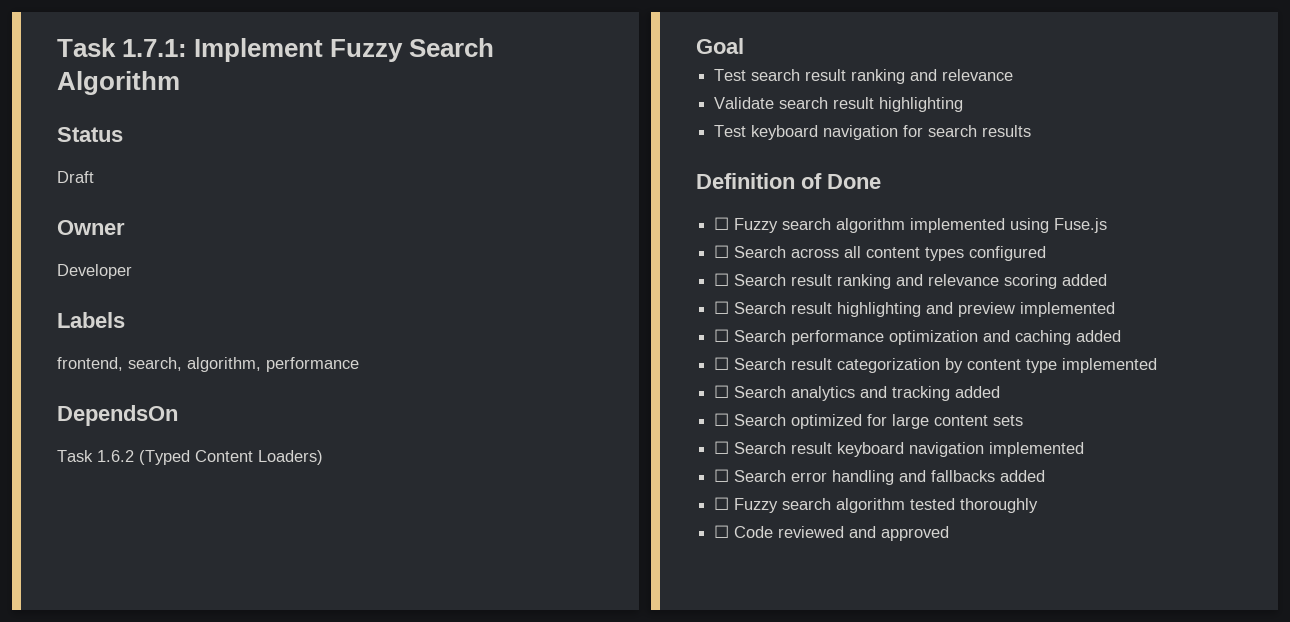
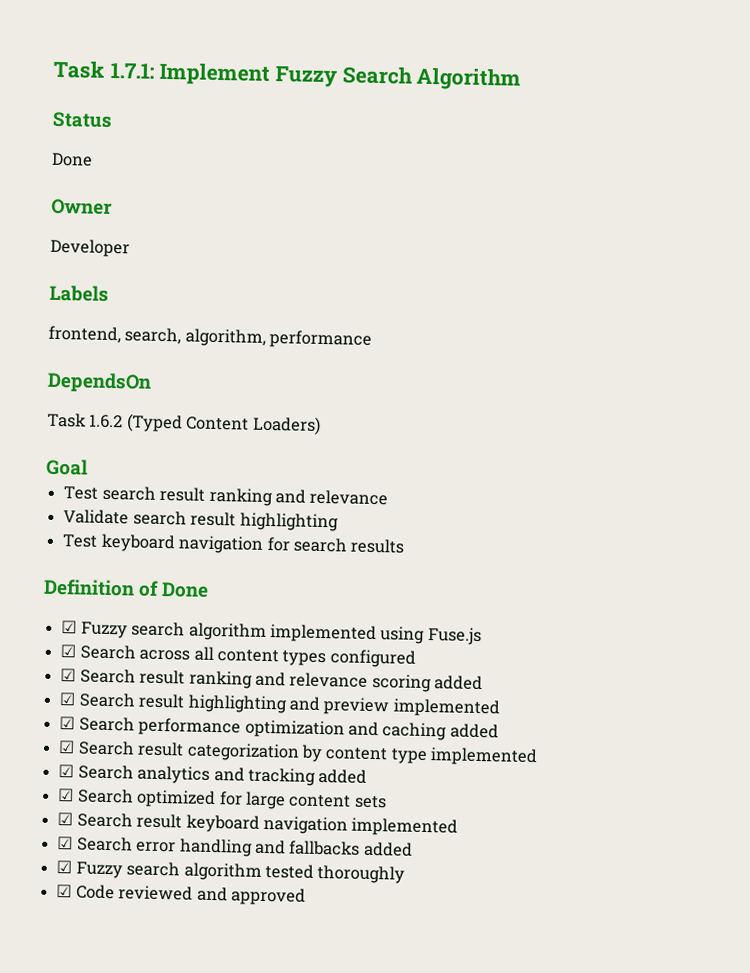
  Status
- Draft
+ Done
- ☐ Fuzzy search algorithm implemented using Fuse.js
+ ☑ Fuzzy search algorithm implemented using Fuse.js
- ☐ Search across all content types configured
+ ☑ Search across all content types configured
- ☐ Search result ranking and relevance scoring added
+ ☑ Search result ranking and relevance scoring added
- ☐ Search result highlighting and preview implemented
+ ☑ Search result highlighting and preview implemented
- ☐ Search performance optimization and caching added
+ ☑ Search performance optimization and caching added
- ☐ Search result categorization by content type implemented
+ ☑ Search result categorization by content type implemented
- ☐ Search analytics and tracking added
+ ☑ Search analytics and tracking added
- ☐ Search optimized for large content sets
+ ☑ Search optimized for large content sets
- ☐ Search result keyboard navigation implemented
+ ☑ Search result keyboard navigation implemented
- ☐ Search error handling and fallbacks added
+ ☑ Search error handling and fallbacks added
- ☐ Fuzzy search algorithm tested thoroughly
+ ☑ Fuzzy search algorithm tested thoroughly
- ☐ Code reviewed and approved
+ ☑ Code reviewed and approved

